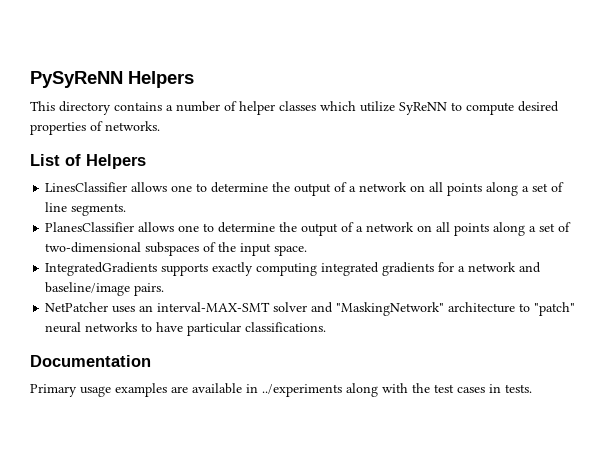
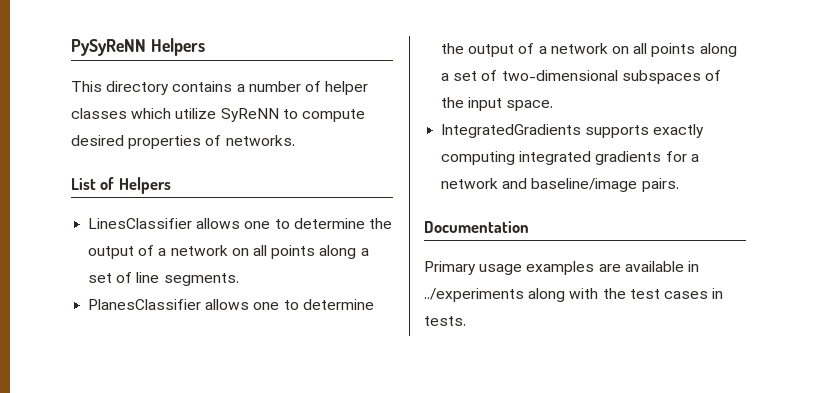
- NetPatcher uses an interval-MAX-SMT solver and "MaskingNetwork" architecture to "patch" neural networks to have particular classifications.

